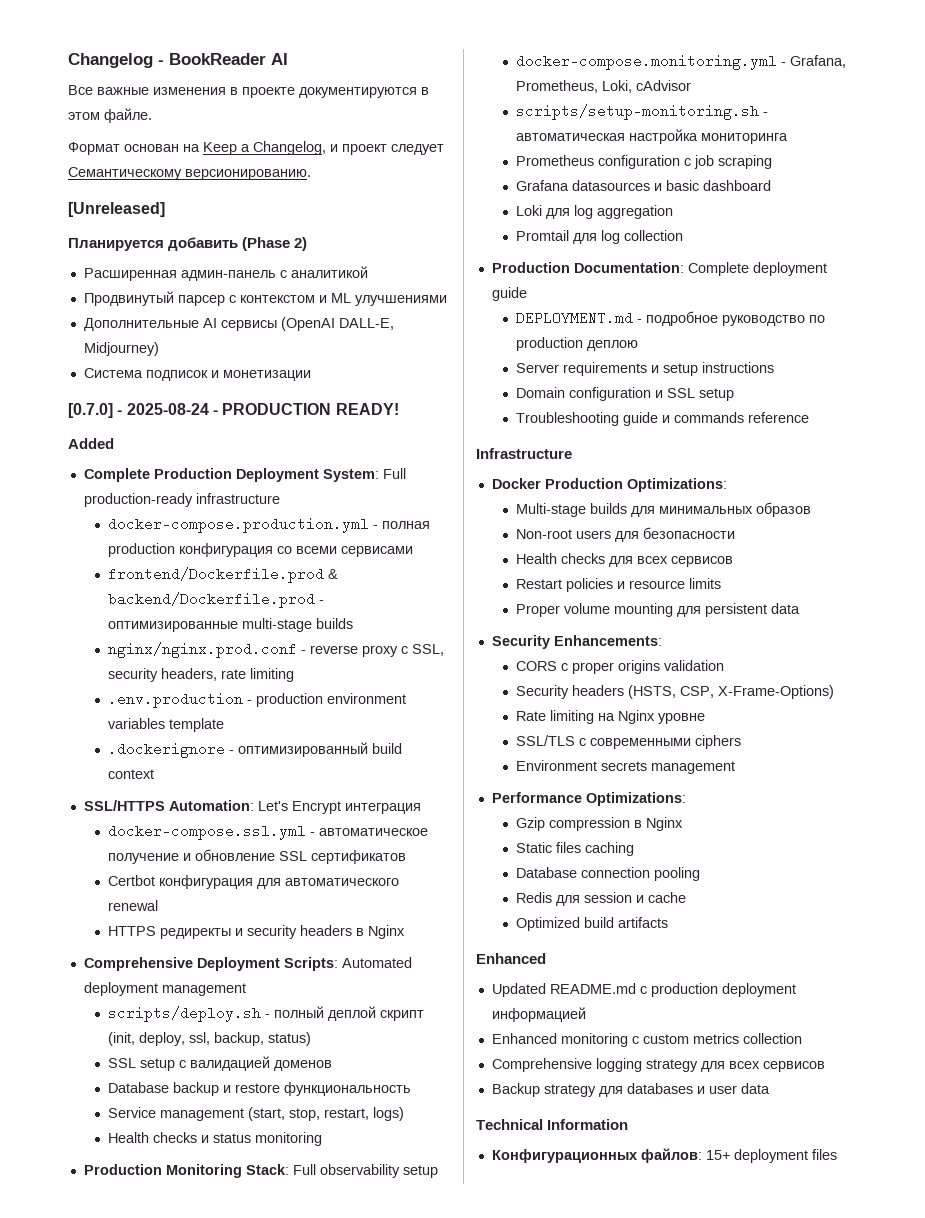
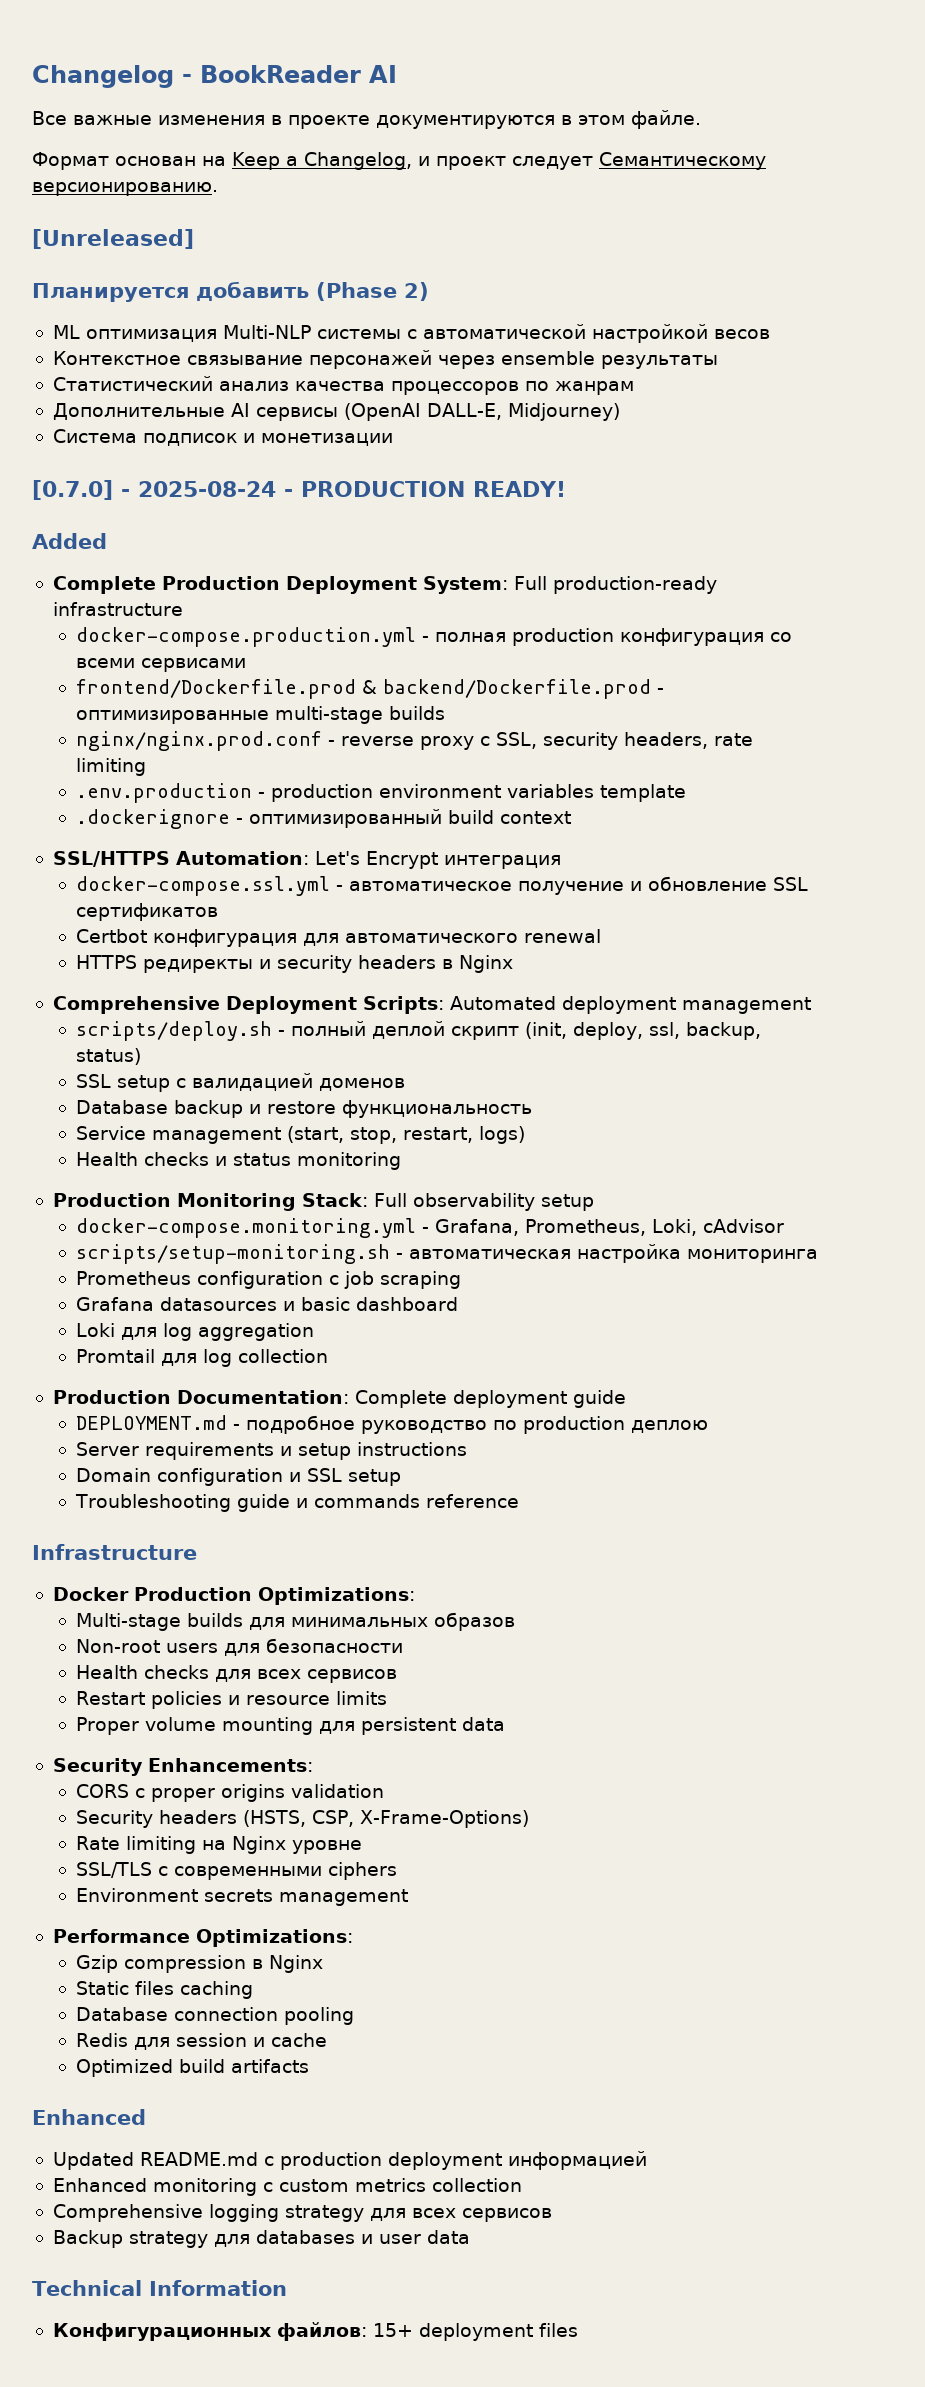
- Расширенная админ-панель с аналитикой
- Продвинутый парсер с контекстом и ML улучшениями
+ ML оптимизация Multi-NLP системы с автоматической настройкой весов
+ Контекстное связывание персонажей через ensemble результаты
+ Статистический анализ качества процессоров по жанрам

